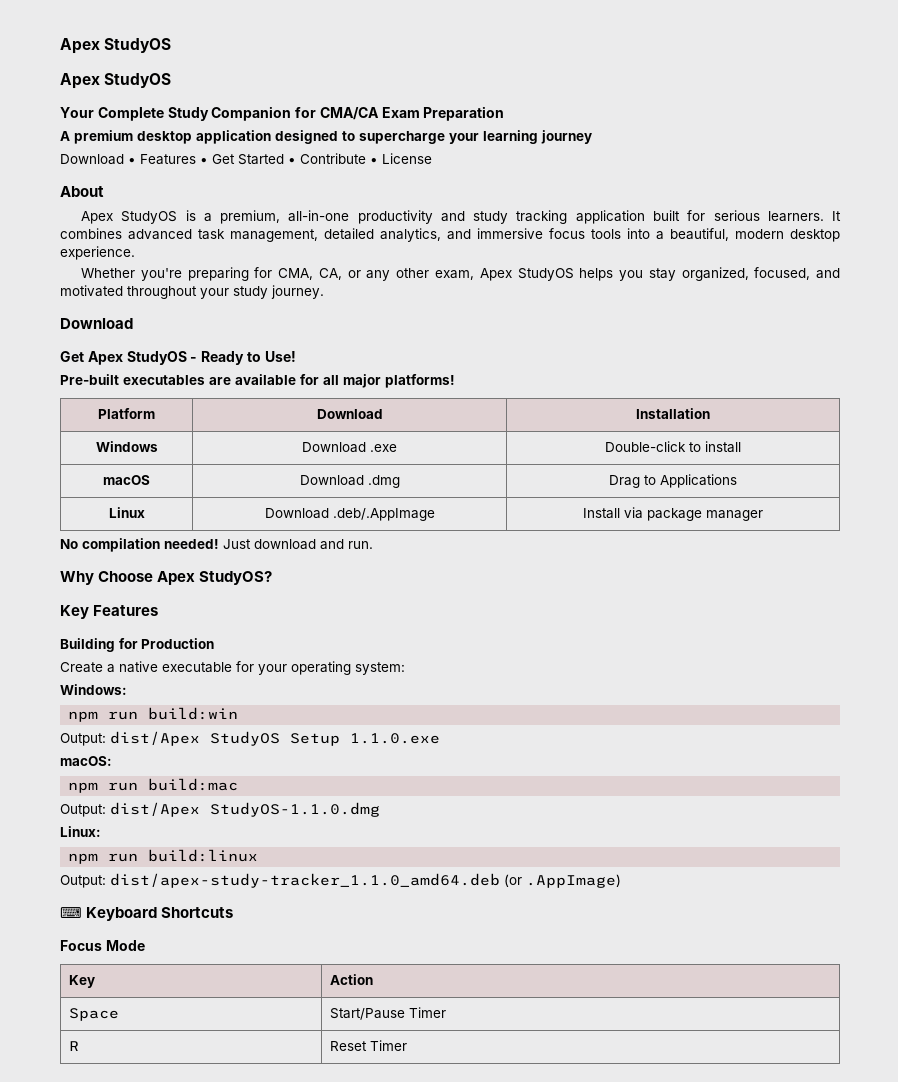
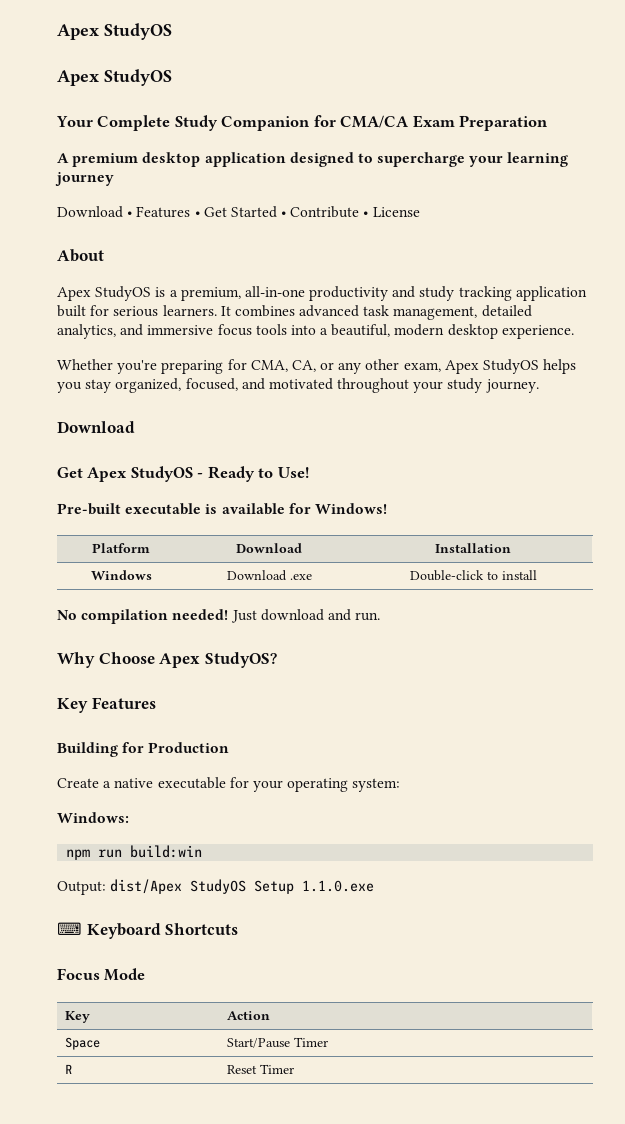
- Pre-built executables are available for all major platforms!
+ Pre-built executable is available for Windows!
- macOS | Download .dmg | Drag to Applications
- Linux | Download .deb/.AppImage | Install via package manager
- macOS:
- npm run build:mac
- Output: dist/Apex StudyOS-1.1.0.dmg
- Linux:
- npm run build:linux
- Output: dist/apex-study-tracker_1.1.0_amd64.deb (or .AppImage)

